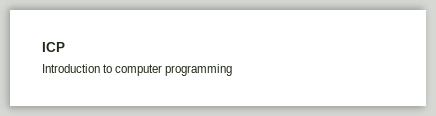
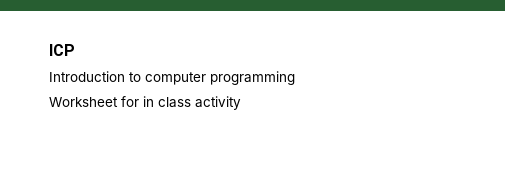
+ Worksheet for in class activity

